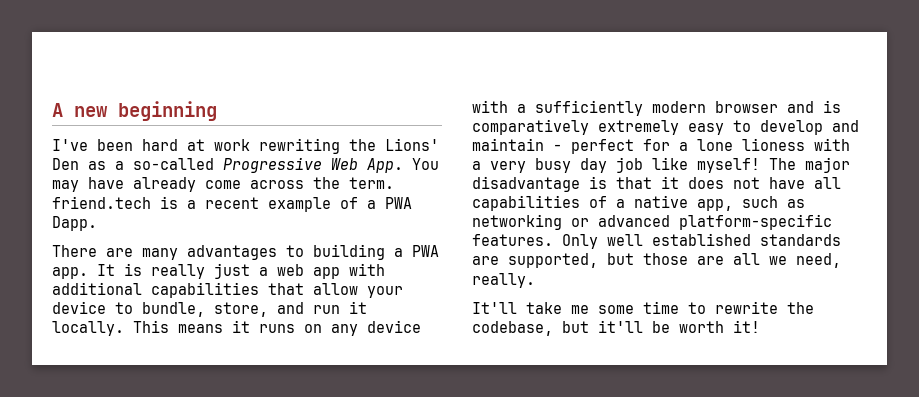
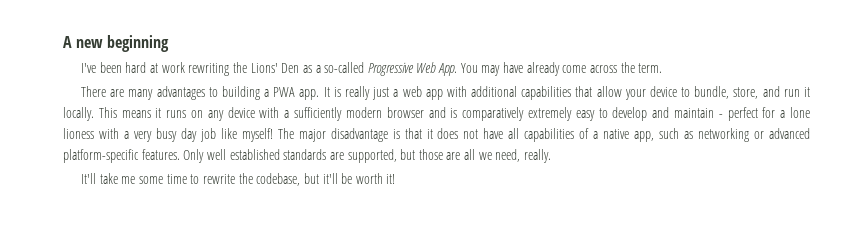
- I've been hard at work rewriting the Lions' Den as a so-called Progressive Web App. You may have already come across the term. friend.tech is a recent example of a PWA Dapp.
+ I've been hard at work rewriting the Lions' Den as a so-called Progressive Web App. You may have already come across the term.

